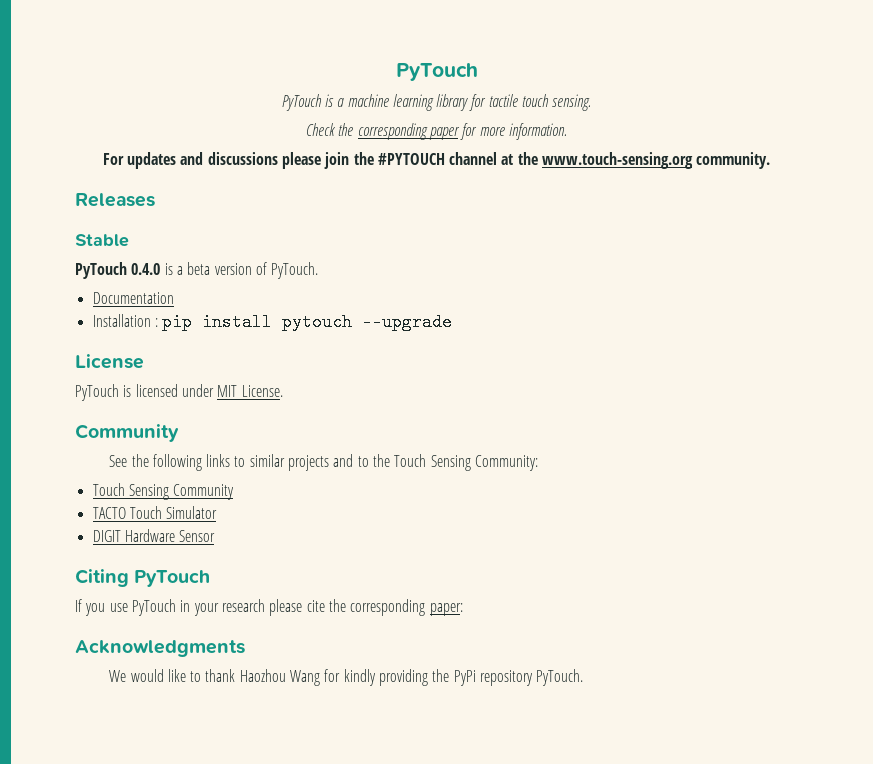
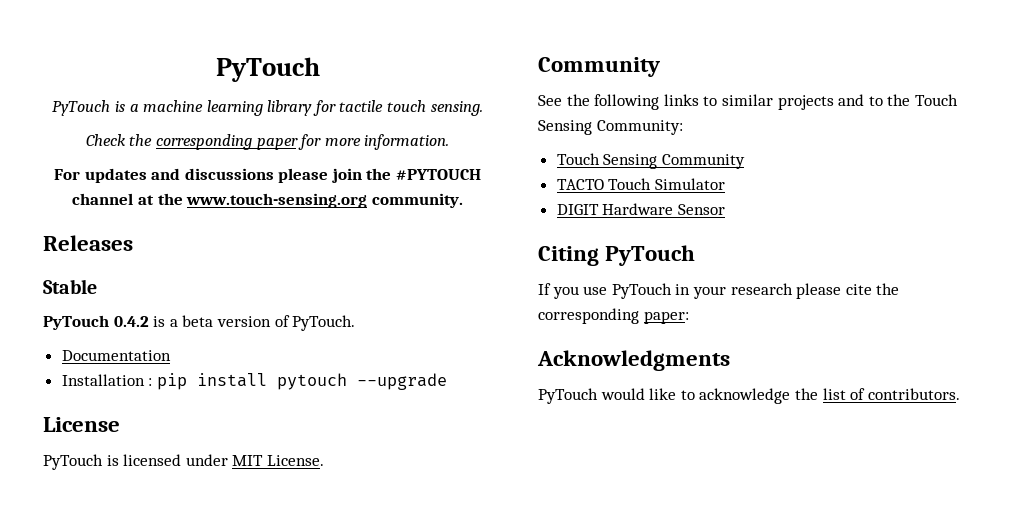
- PyTouch 0.4.0 is a beta version of PyTouch.
+ PyTouch 0.4.2 is a beta version of PyTouch.
- We would like to thank Haozhou Wang for kindly providing the PyPi repository PyTouch.
+ PyTouch would like to acknowledge the list of contributors.

